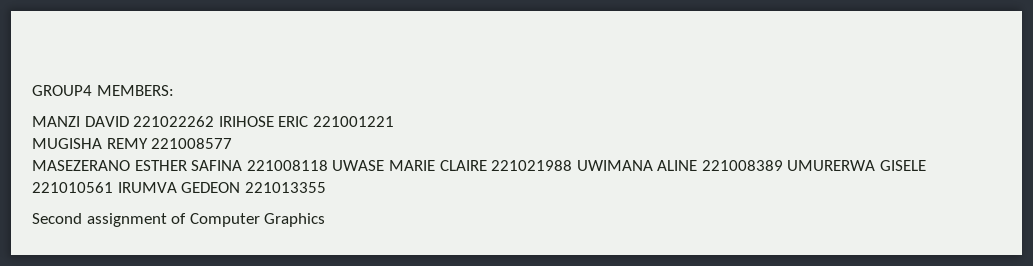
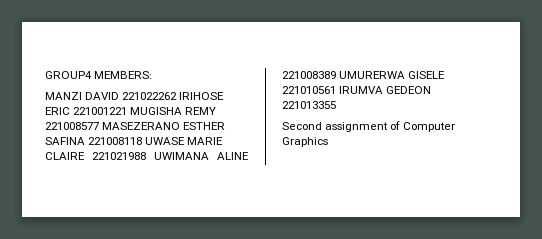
- MANZI DAVID 221022262 IRIHOSE ERIC 221001221
- MUGISHA REMY 221008577
- MASEZERANO ESTHER SAFINA 221008118 UWASE MARIE CLAIRE 221021988 UWIMANA ALINE 221008389 UMURERWA GISELE 221010561 IRUMVA GEDEON 221013355
+ MANZI DAVID 221022262 IRIHOSE ERIC 221001221 MUGISHA REMY 221008577 MASEZERANO ESTHER SAFINA 221008118 UWASE MARIE CLAIRE 221021988 UWIMANA ALINE 221008389 UMURERWA GISELE 221010561 IRUMVA GEDEON 221013355

